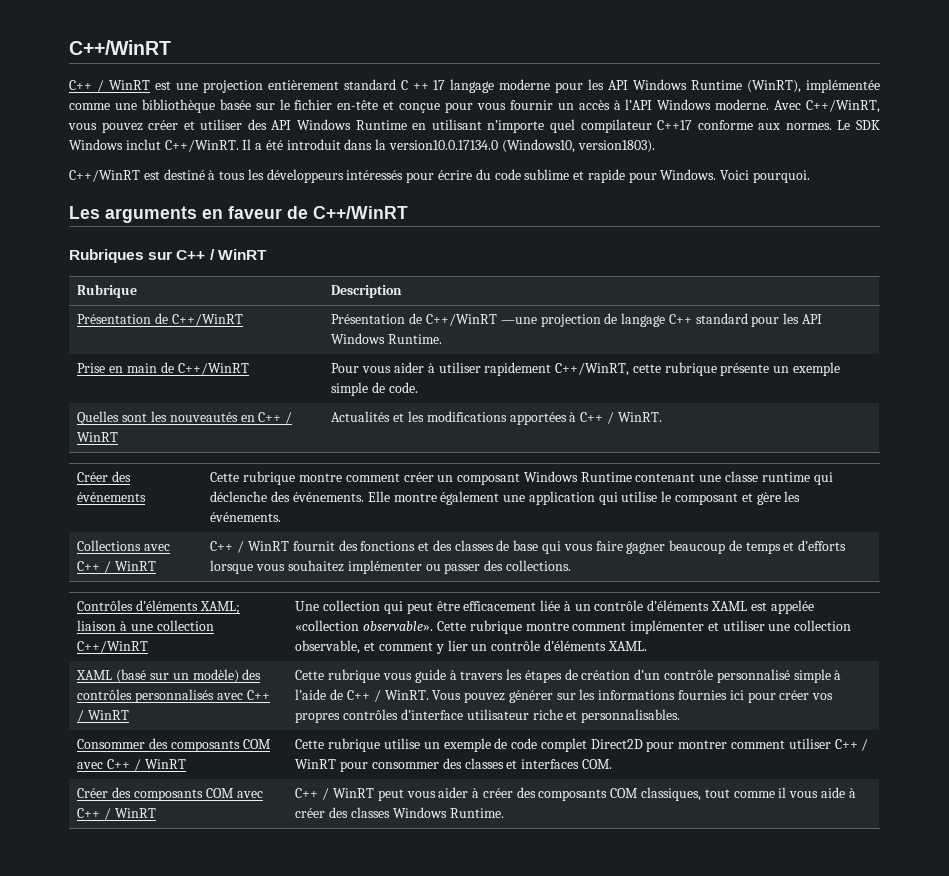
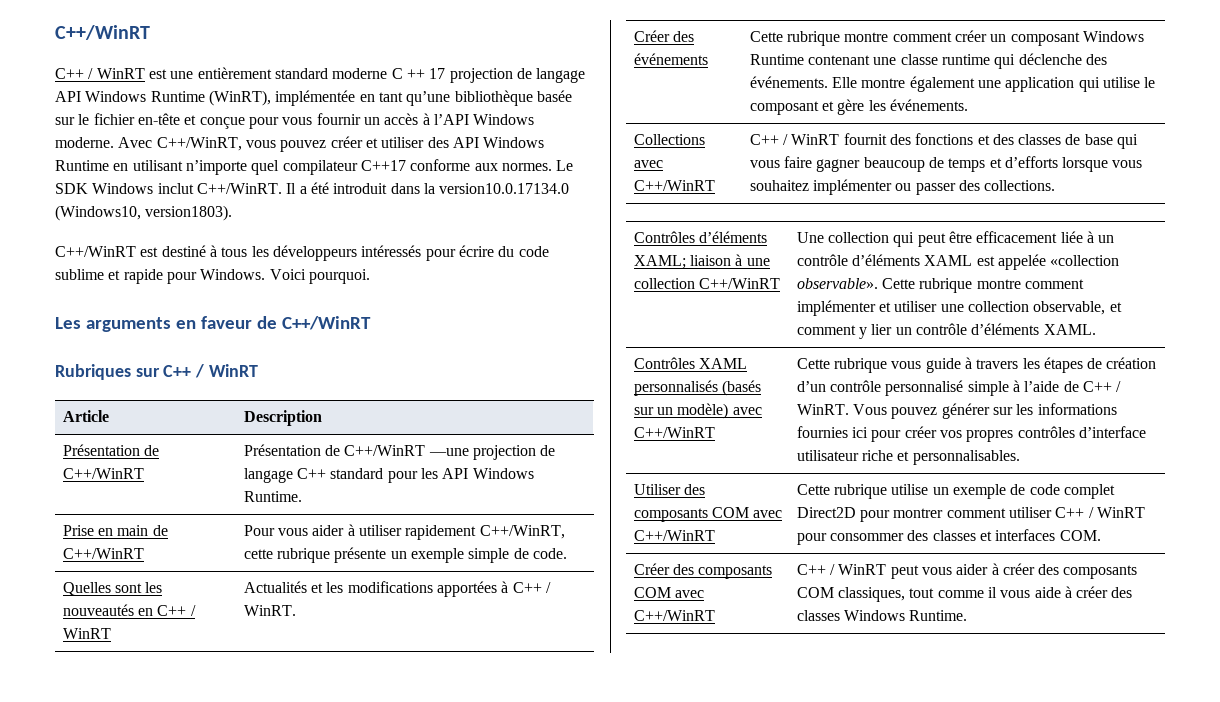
- C++ / WinRT est une projection entièrement standard C ++ 17 langage moderne pour les API Windows Runtime (WinRT), implémentée comme une bibliothèque basée sur le fichier en-tête et conçue pour vous fournir un accès à l’API Windows moderne.
+ C++ / WinRT est une entièrement standard moderne C ++ 17 projection de langage API Windows Runtime (WinRT), implémentée en tant qu’une bibliothèque basée sur le fichier en-tête et conçue pour vous fournir un accès à l’API Windows moderne.
- Rubrique | Description
+ Article | Description
- Collections avec C++ / WinRT | C++ / WinRT fournit des fonctions et des classes de base qui vous faire gagner beaucoup de temps et d’efforts lorsque vous souhaitez implémenter ou passer des collections.
+ Collections avec C++/WinRT | C++ / WinRT fournit des fonctions et des classes de base qui vous faire gagner beaucoup de temps et d’efforts lorsque vous souhaitez implémenter ou passer des collections.
- XAML (basé sur un modèle) des contrôles personnalisés avec C++ / WinRT
+ Contrôles XAML personnalisés (basés sur un modèle) avec C++/WinRT
- Consommer des composants COM avec C++ / WinRT | Cette rubrique utilise un exemple de code complet Direct2D pour montrer comment utiliser C++ / WinRT pour consommer des classes et interfaces COM.
+ Utiliser des composants COM avec C++/WinRT | Cette rubrique utilise un exemple de code complet Direct2D pour montrer comment utiliser C++ / WinRT pour consommer des classes et interfaces COM.
- Créer des composants COM avec C++ / WinRT | C++ / WinRT peut vous aider à créer des composants COM classiques, tout comme il vous aide à créer des classes Windows Runtime.
+ Créer des composants COM avec C++/WinRT | C++ / WinRT peut vous aider à créer des composants COM classiques, tout comme il vous aide à créer des classes Windows Runtime.

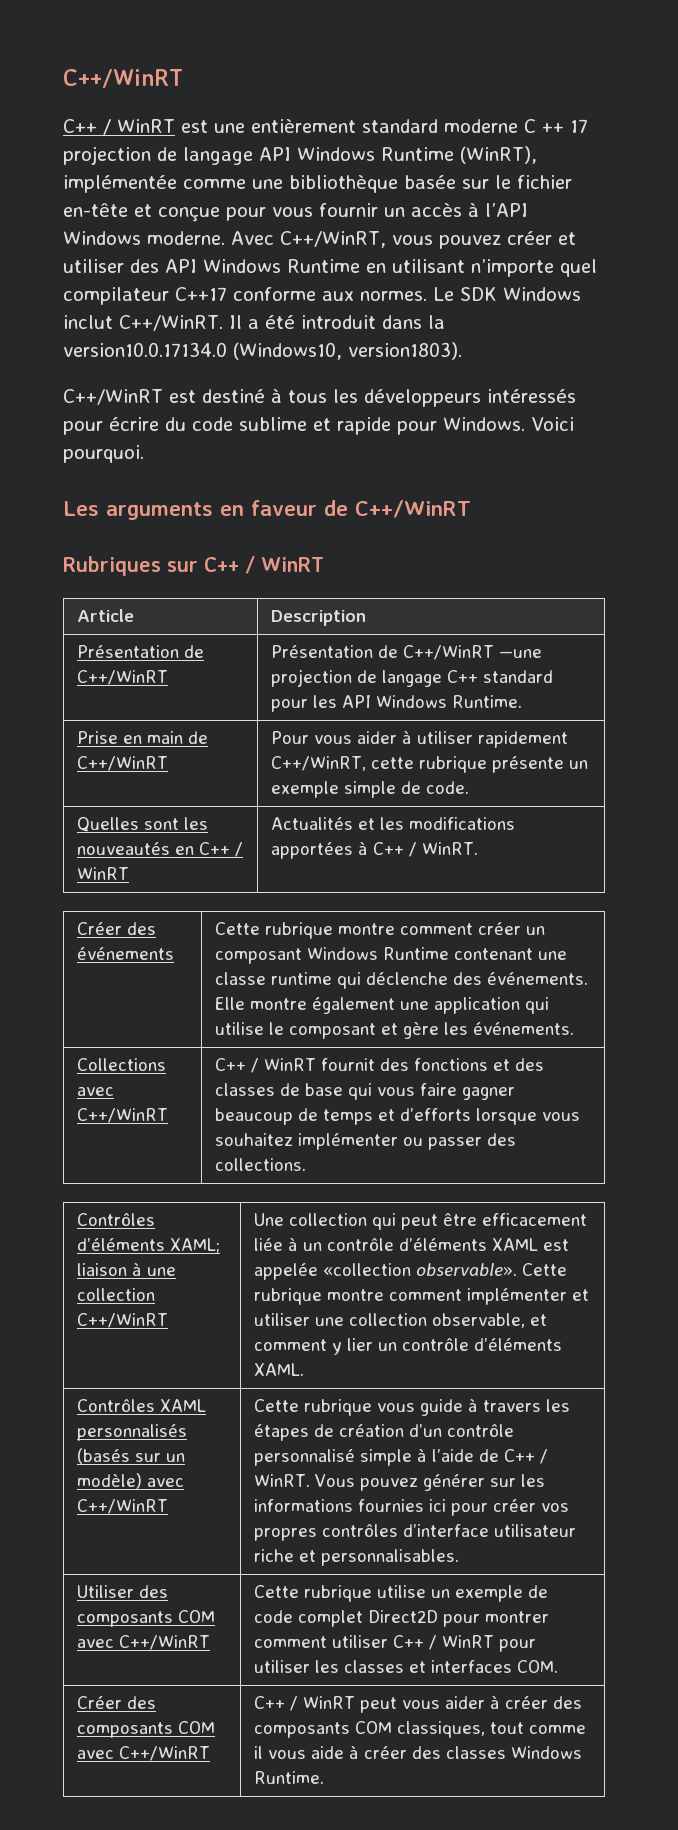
- C++ / WinRT est une entièrement standard moderne C ++ 17 projection de langage API Windows Runtime (WinRT), implémentée en tant qu’une bibliothèque basée sur le fichier en-tête et conçue pour vous fournir un accès à l’API Windows moderne.
+ C++ / WinRT est une entièrement standard moderne C ++ 17 projection de langage API Windows Runtime (WinRT), implémentée comme une bibliothèque basée sur le fichier en-tête et conçue pour vous fournir un accès à l’API Windows moderne.
- Utiliser des composants COM avec C++/WinRT | Cette rubrique utilise un exemple de code complet Direct2D pour montrer comment utiliser C++ / WinRT pour consommer des classes et interfaces COM.
+ Utiliser des composants COM avec C++/WinRT | Cette rubrique utilise un exemple de code complet Direct2D pour montrer comment utiliser C++ / WinRT pour utiliser les classes et interfaces COM.

